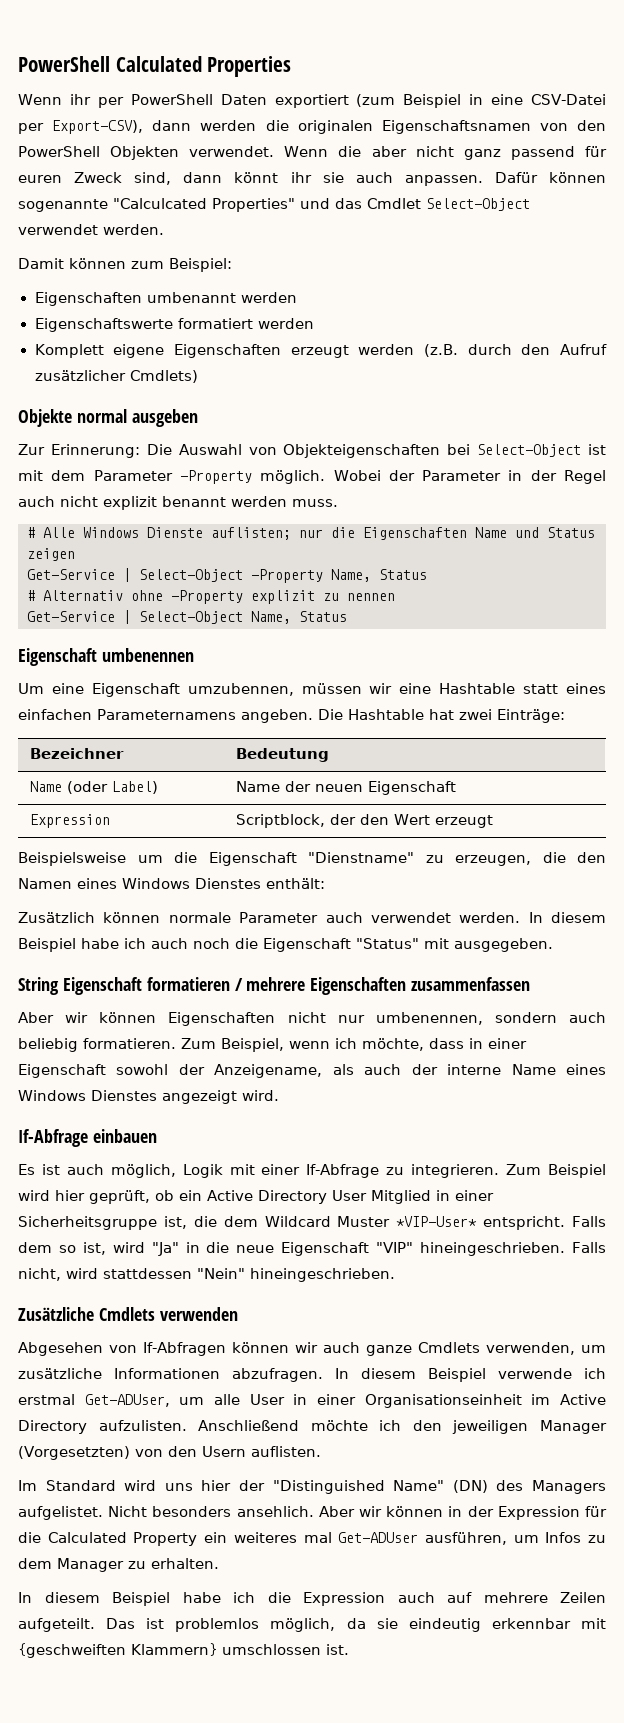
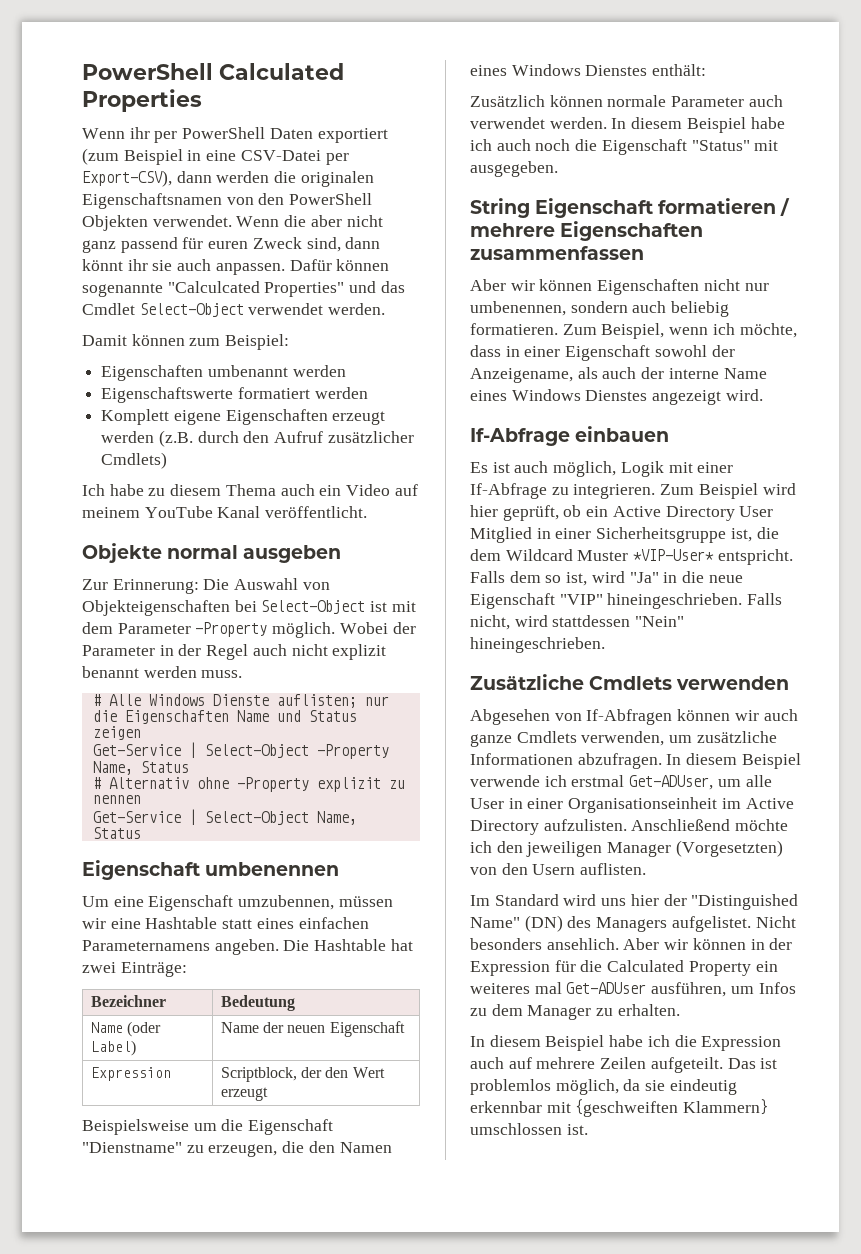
+ Ich habe zu diesem Thema auch ein Video auf meinem YouTube Kanal veröffentlicht.

